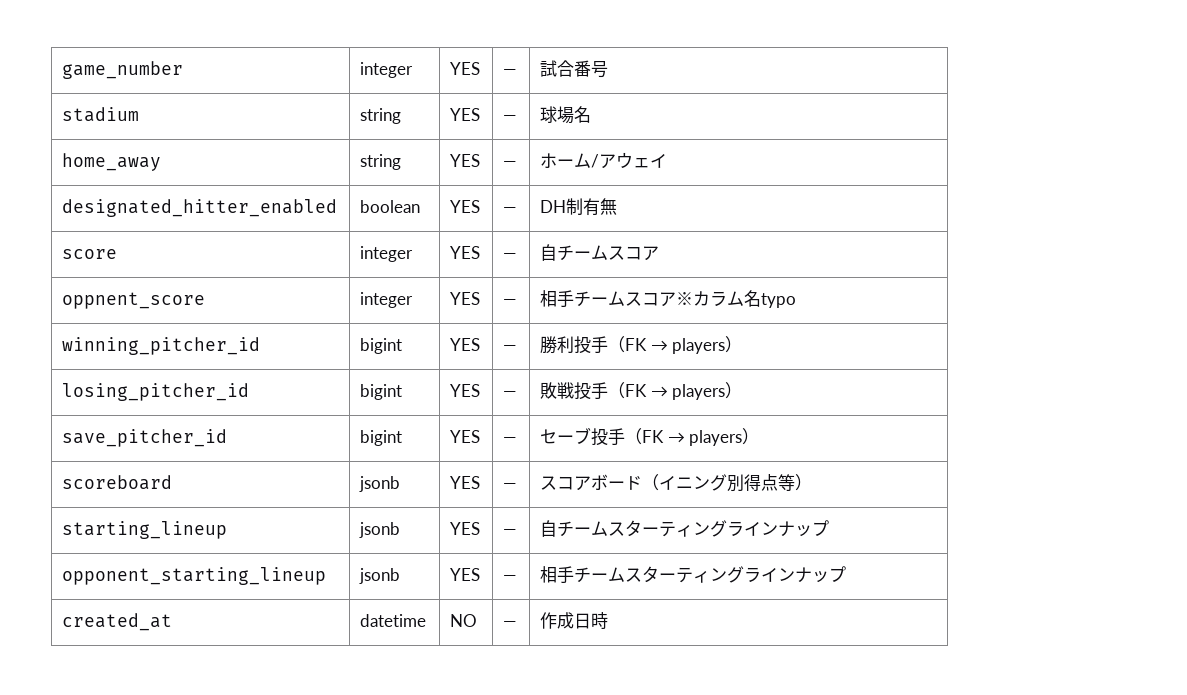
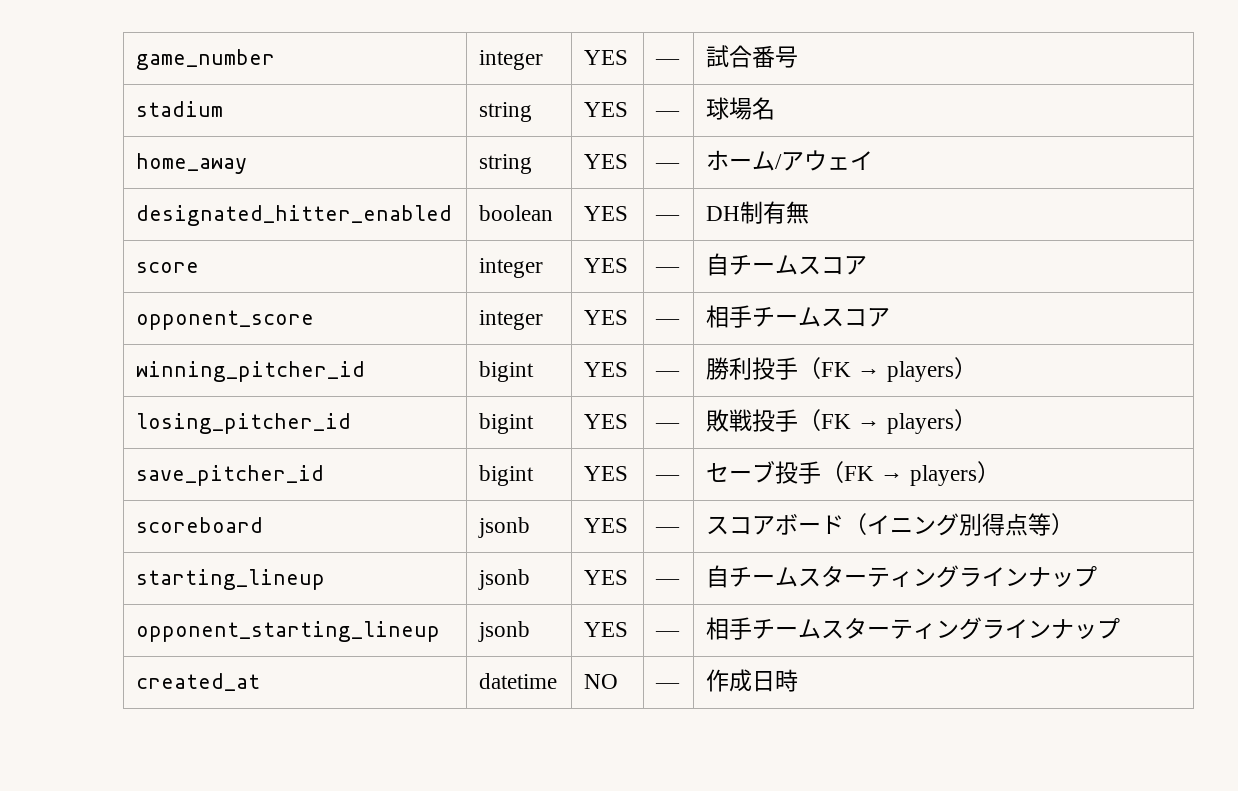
- oppnent_score | integer | YES | — | 相手チームスコア※カラム名typo
+ opponent_score | integer | YES | — | 相手チームスコア

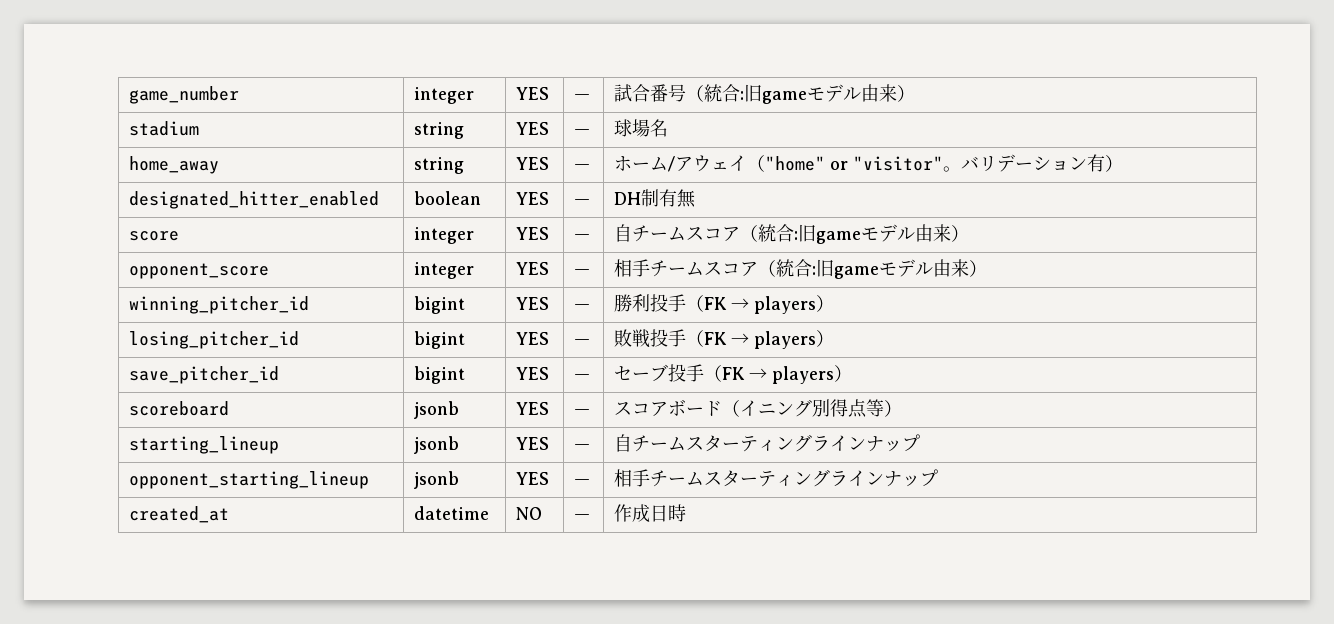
- game_number | integer | YES | — | 試合番号
+ game_number | integer | YES | — | 試合番号（統合:旧gameモデル由来）
- home_away | string | YES | — | ホーム/アウェイ
+ home_away | string | YES | — | ホーム/アウェイ（"home" or "visitor"。バリデーション有）
- score | integer | YES | — | 自チームスコア
+ score | integer | YES | — | 自チームスコア（統合:旧gameモデル由来）
- opponent_score | integer | YES | — | 相手チームスコア
+ opponent_score | integer | YES | — | 相手チームスコア（統合:旧gameモデル由来）

